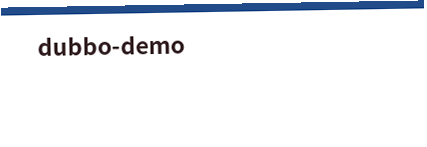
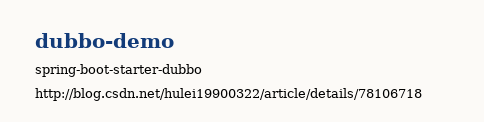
+ spring-boot-starter-dubbo
+ http://blog.csdn.net/hulei19900322/article/details/78106718

